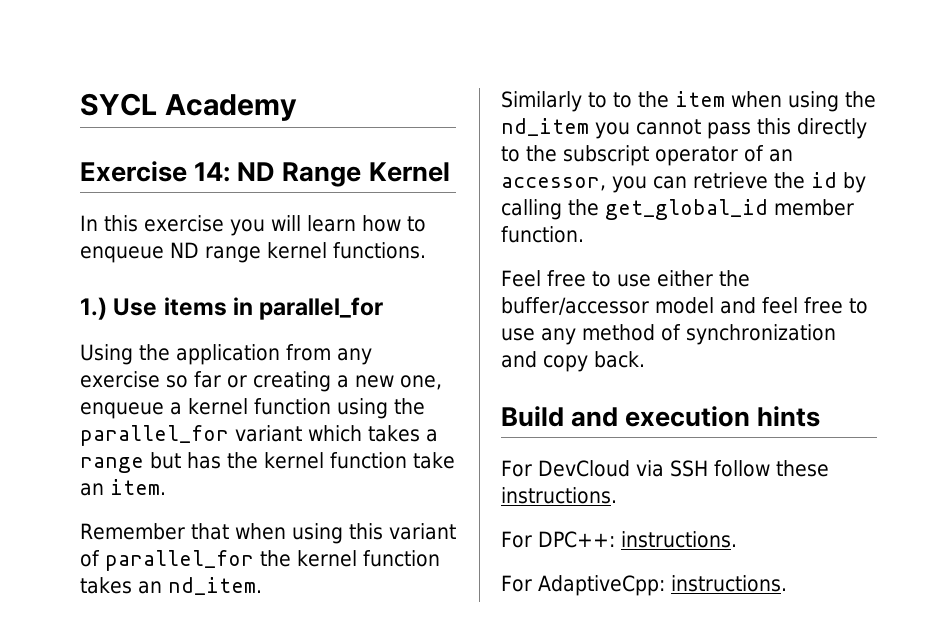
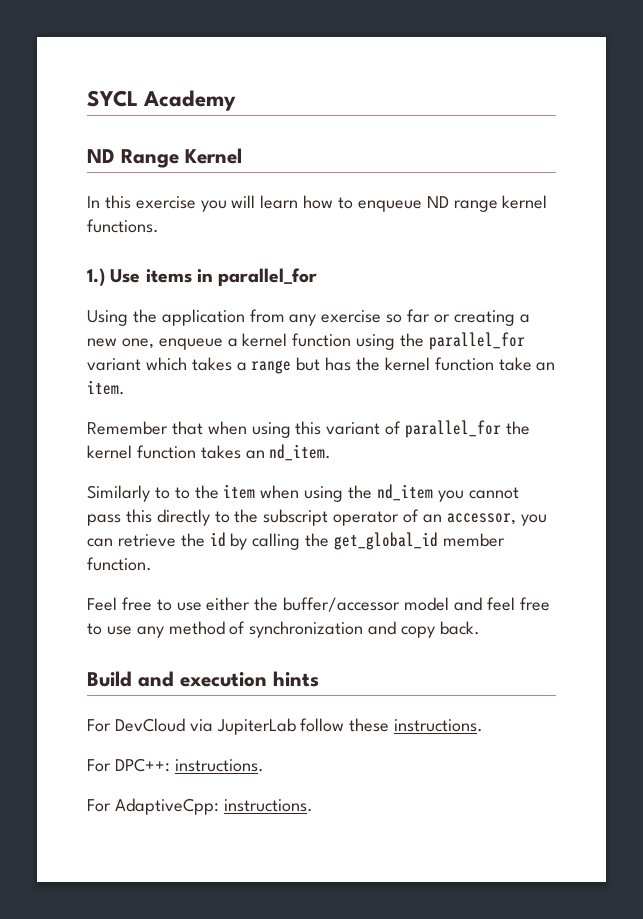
- Exercise 14: ND Range Kernel
+ ND Range Kernel
- For DevCloud via SSH follow these instructions.
+ For DevCloud via JupiterLab follow these instructions.

